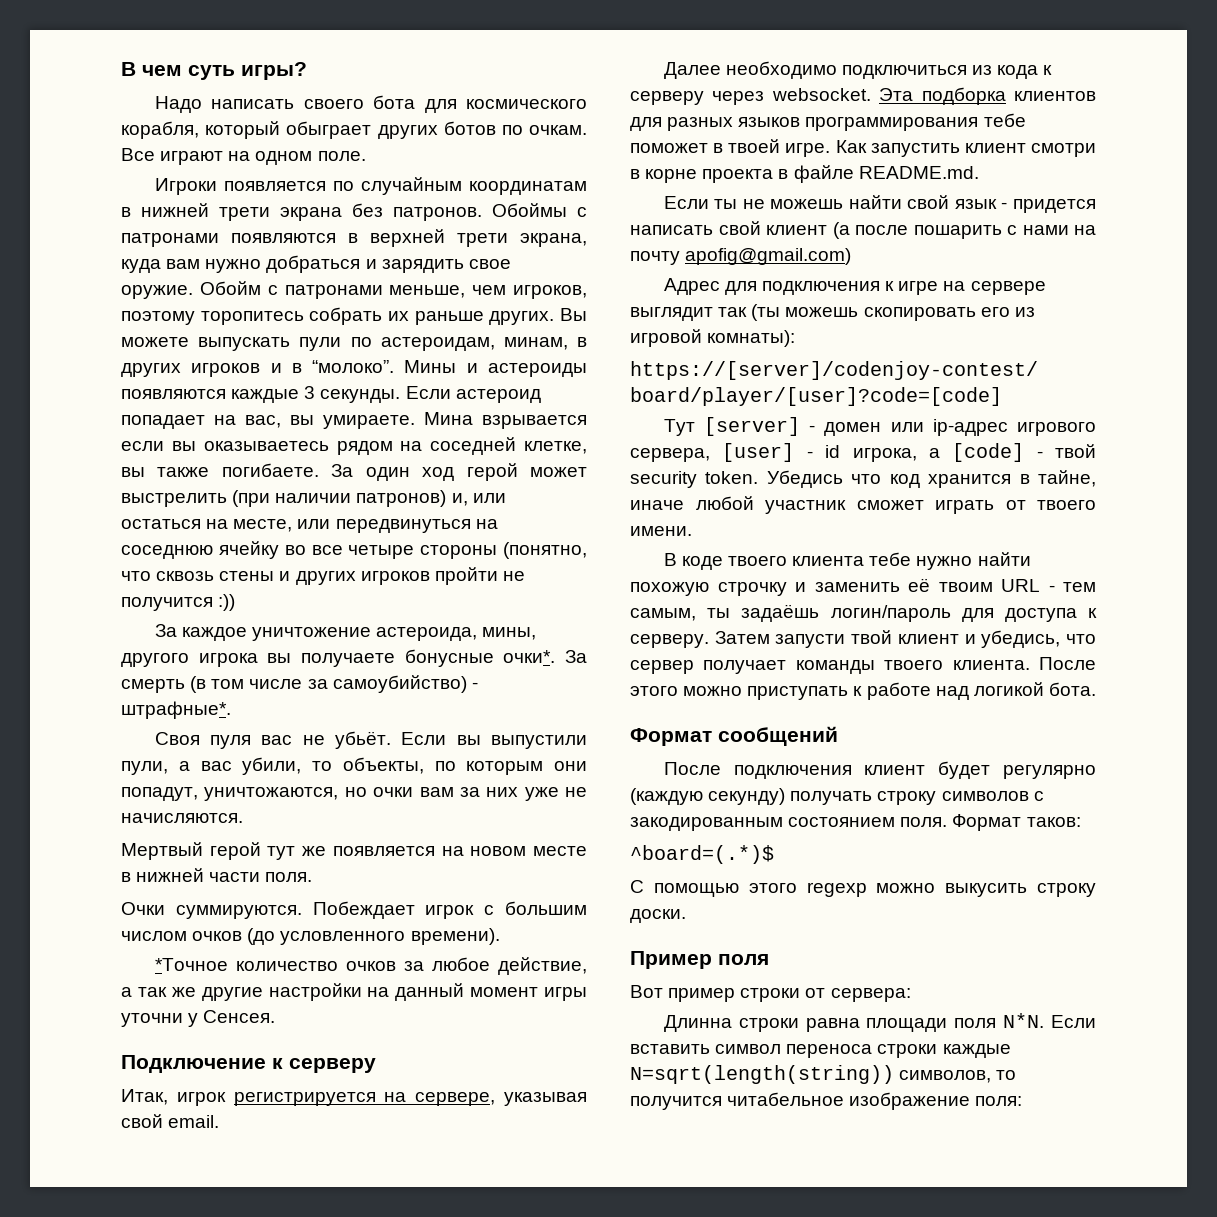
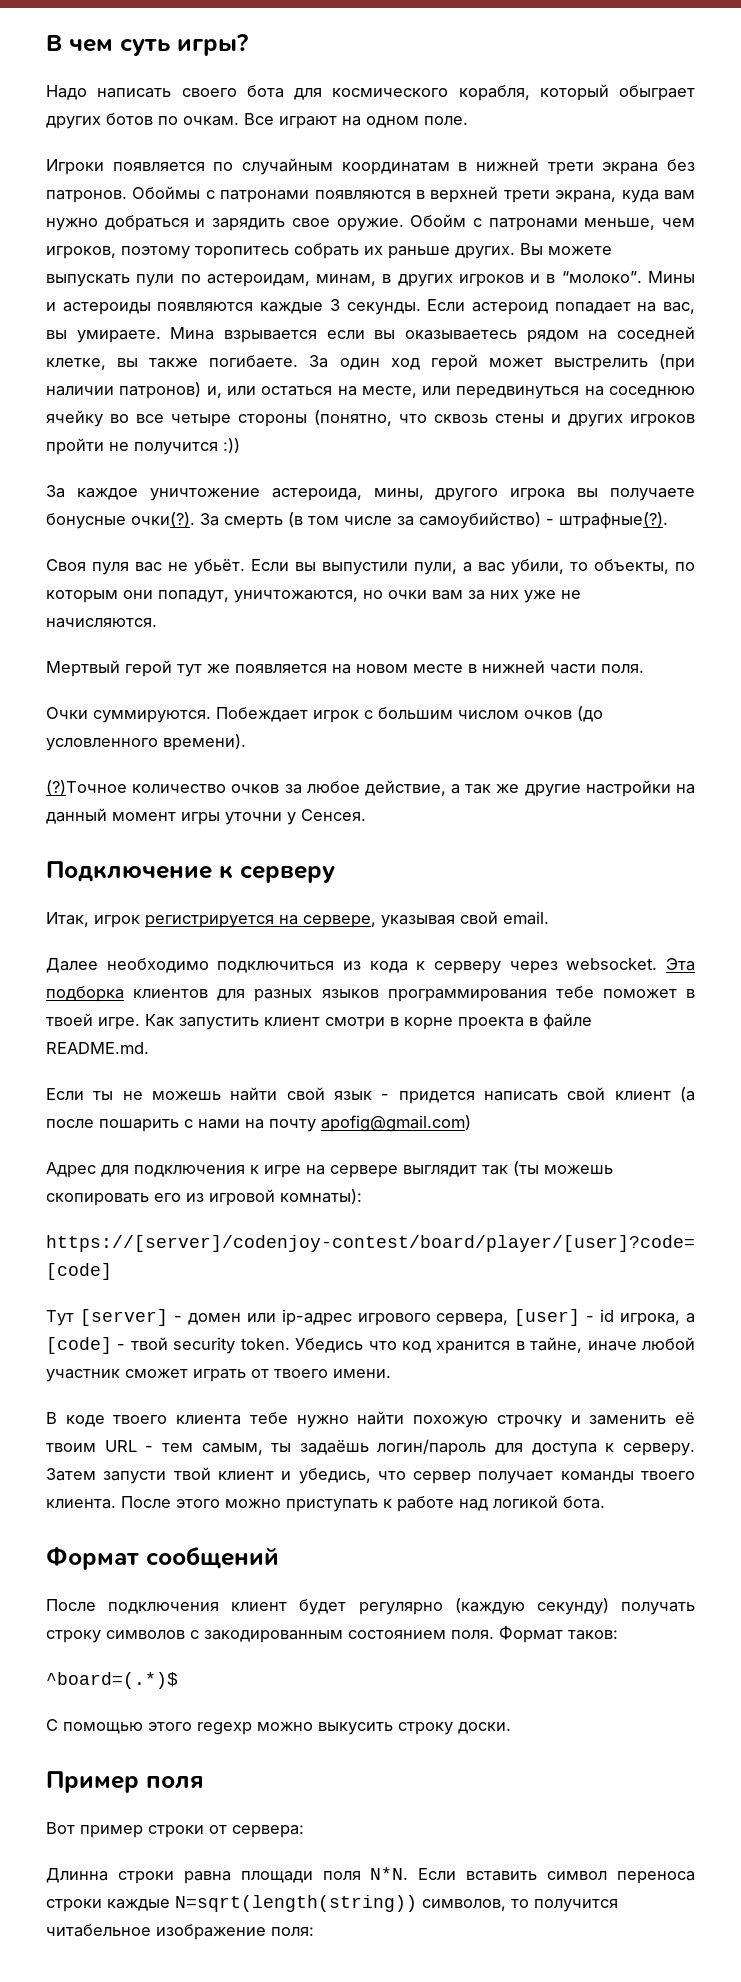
- За каждое уничтожение астероида, мины, другого игрока вы получаете бонусные очки*.
+ За каждое уничтожение астероида, мины, другого игрока вы получаете бонусные очки(?).
- За смерть (в том числе за самоубийство) - штрафные*.
+ За смерть (в том числе за самоубийство) - штрафные(?).
- *Точное количество очков за любое действие, а так же другие настройки на данный момент игры уточни у Сенсея.
+ (?)Точное количество очков за любое действие, а так же другие настройки на данный момент игры уточни у Сенсея.

